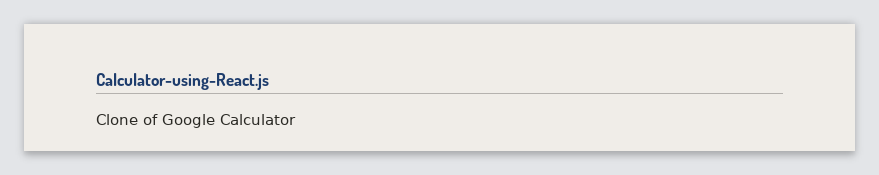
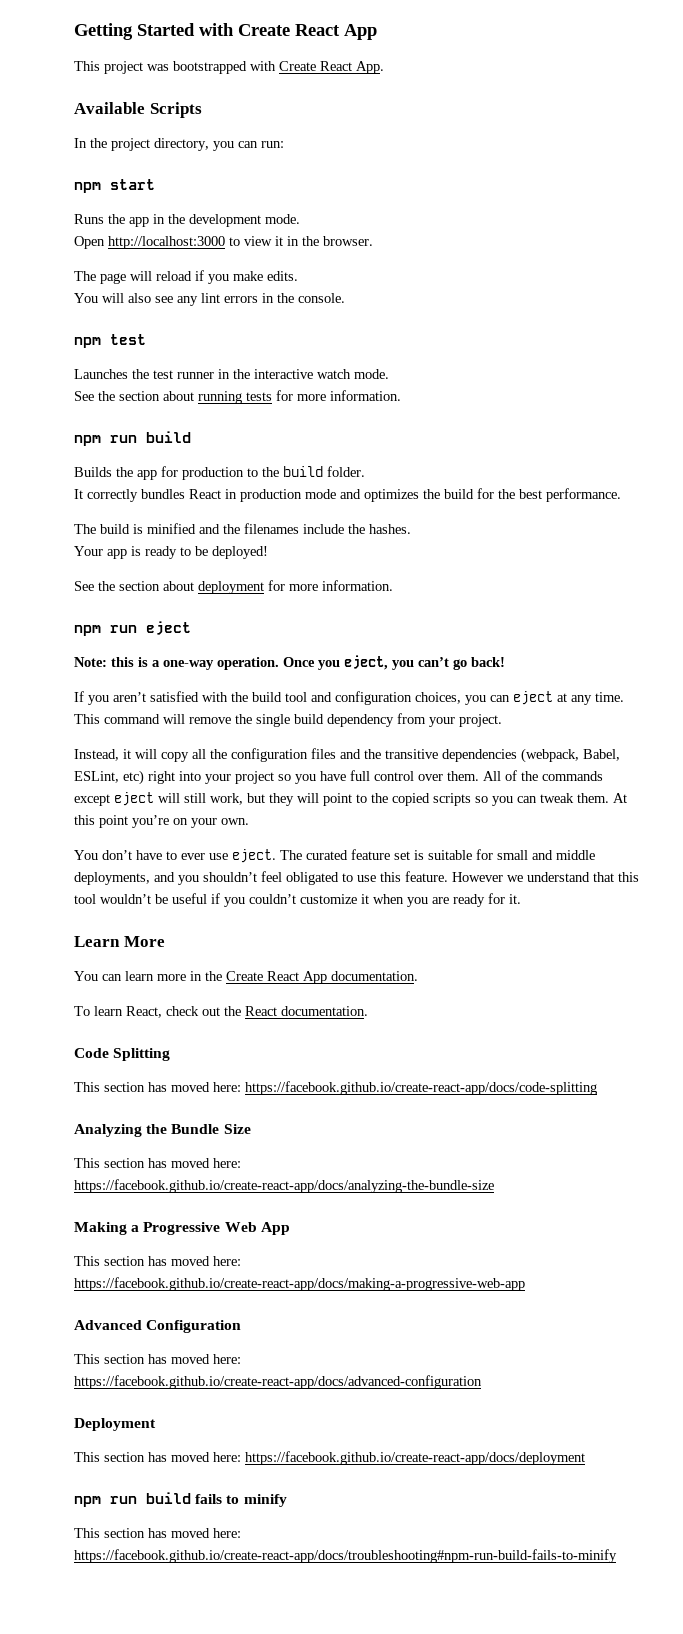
- Calculator-using-React.js
- Clone of Google Calculator
+ Getting Started with Create React App
+ This project was bootstrapped with Create React App.
+ Available Scripts
+ In the project directory, you can run:
+ npm start
+ Runs the app in the development mode.
+ Open http://localhost:3000 to view it in the browser.
+ The page will reload if you make edits.
+ You will also see any lint errors in the console.
+ npm test
+ Launches the test runner in the interactive watch mode.
+ See the section about running tests for more information.
+ npm run build
+ Builds the app for production to the build folder.
+ It correctly bundles React in production mode and optimizes the build for the best performance.
+ The build is minified and the filenames include the hashes.
+ Your app is ready to be deployed!
+ See the section about deployment for more information.
+ npm run eject
+ Note: this is a one-way operation. Once you eject, you can’t go back!
+ If you aren’t satisfied with the build tool and configuration choices, you can eject at any time. This command will remove the single build dependency from your project.
+ Instead, it will copy all the configuration files and the transitive dependencies (webpack, Babel, ESLint, etc) right into your project so you have full control over them. All of the commands except eject will still work, but they will point to the copied scripts so you can tweak them. At this point you’re on your own.
+ You don’t have to ever use eject. The curated feature set is suitable for small and middle deployments, and you shouldn’t feel obligated to use this feature. However we understand that this tool wouldn’t be useful if you couldn’t customize it when you are ready for it.
+ Learn More
+ You can learn more in the Create React App documentation.
+ To learn React, check out the React documentation.
+ Code Splitting
+ This section has moved here: https://facebook.github.io/create-react-app/docs/code-splitting
+ Analyzing the Bundle Size
+ This section has moved here: https://facebook.github.io/create-react-app/docs/analyzing-the-bundle-size
+ Making a Progressive Web App
+ This section has moved here: https://facebook.github.io/create-react-app/docs/making-a-progressive-web-app
+ Advanced Configuration
+ This section has moved here: https://facebook.github.io/create-react-app/docs/advanced-configuration
+ Deployment
+ This section has moved here: https://facebook.github.io/create-react-app/docs/deployment
+ npm run build fails to minify
+ This section has moved here: https://facebook.github.io/create-react-app/docs/troubleshooting#npm-run-build-fails-to-minify

